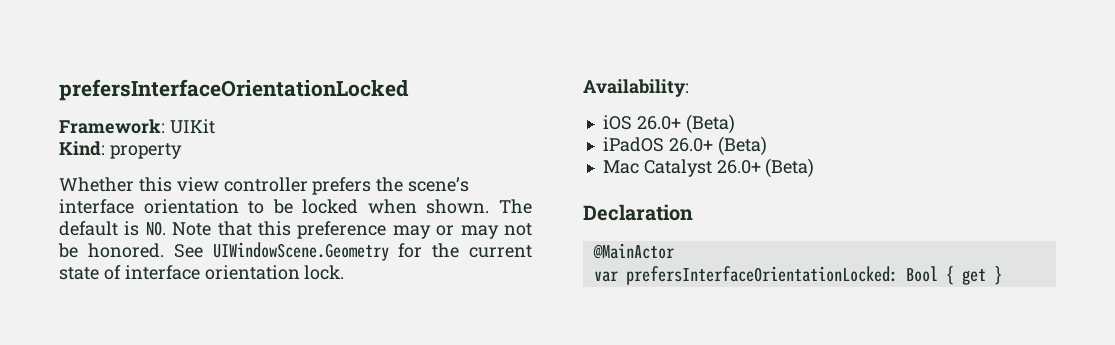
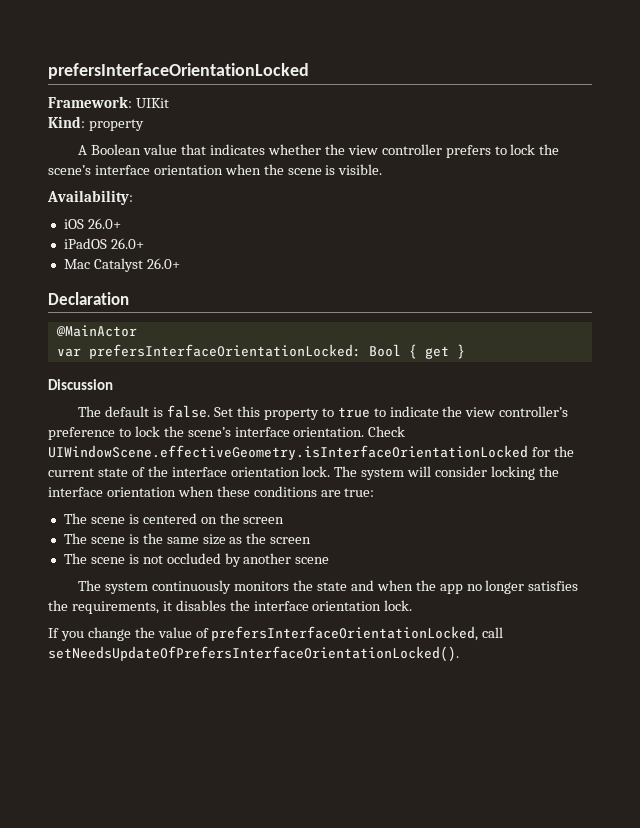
- Whether this view controller prefers the scene’s interface orientation to be locked when shown. The default is NO. Note that this preference may or may not be honored. See UIWindowScene.Geometry for the current state of interface orientation lock.
+ A Boolean value that indicates whether the view controller prefers to lock the scene’s interface orientation when the scene is visible.
- iOS 26.0+ (Beta)
+ iOS 26.0+
- iPadOS 26.0+ (Beta)
+ iPadOS 26.0+
- Mac Catalyst 26.0+ (Beta)
+ Mac Catalyst 26.0+
+ Discussion
+ The default is false. Set this property to true to indicate the view controller’s preference to lock the scene’s interface orientation. Check UIWindowScene.effectiveGeometry.isInterfaceOrientationLocked for the current state of the interface orientation lock. The system will consider locking the interface orientation when these conditions are true:
+ The scene is centered on the screen
+ The scene is the same size as the screen
+ The scene is not occluded by another scene
+ The system continuously monitors the state and when the app no longer satisfies the requirements, it disables the interface orientation lock.
+ If you change the value of prefersInterfaceOrientationLocked, call setNeedsUpdateOfPrefersInterfaceOrientationLocked().

